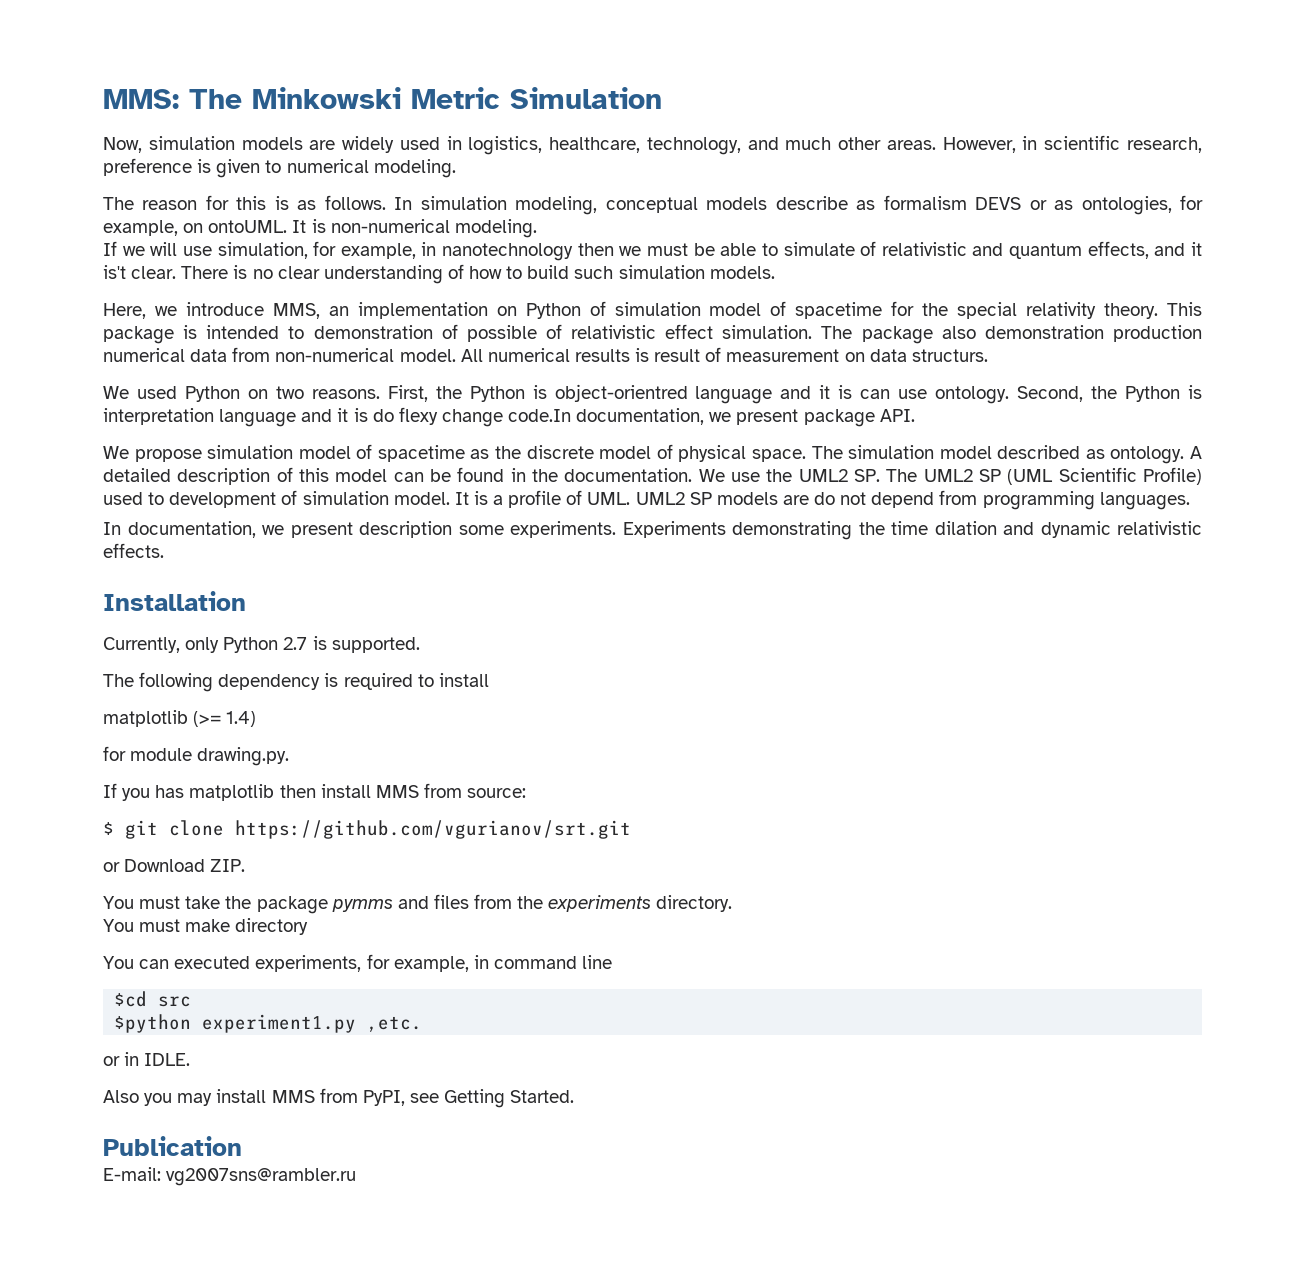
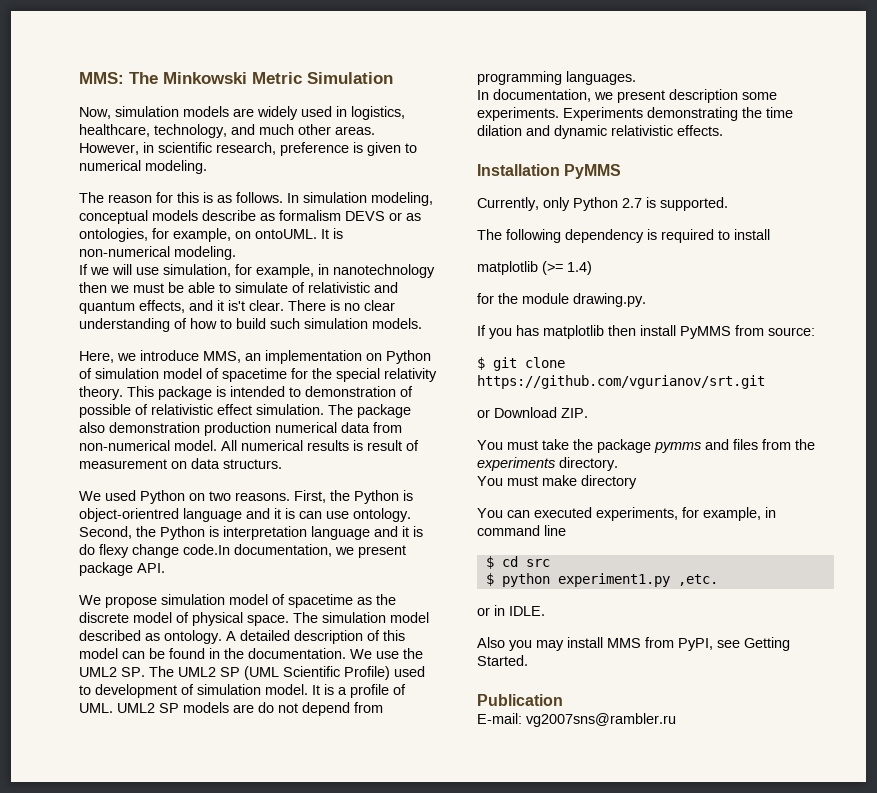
- Installation
+ Installation PyMMS
- for module drawing.py.
+ for the module drawing.py.
- If you has matplotlib then install MMS from source:
+ If you has matplotlib then install PyMMS from source:
- $cd src
+ $ cd src
- $python experiment1.py ,etc.
+ $ python experiment1.py ,etc.

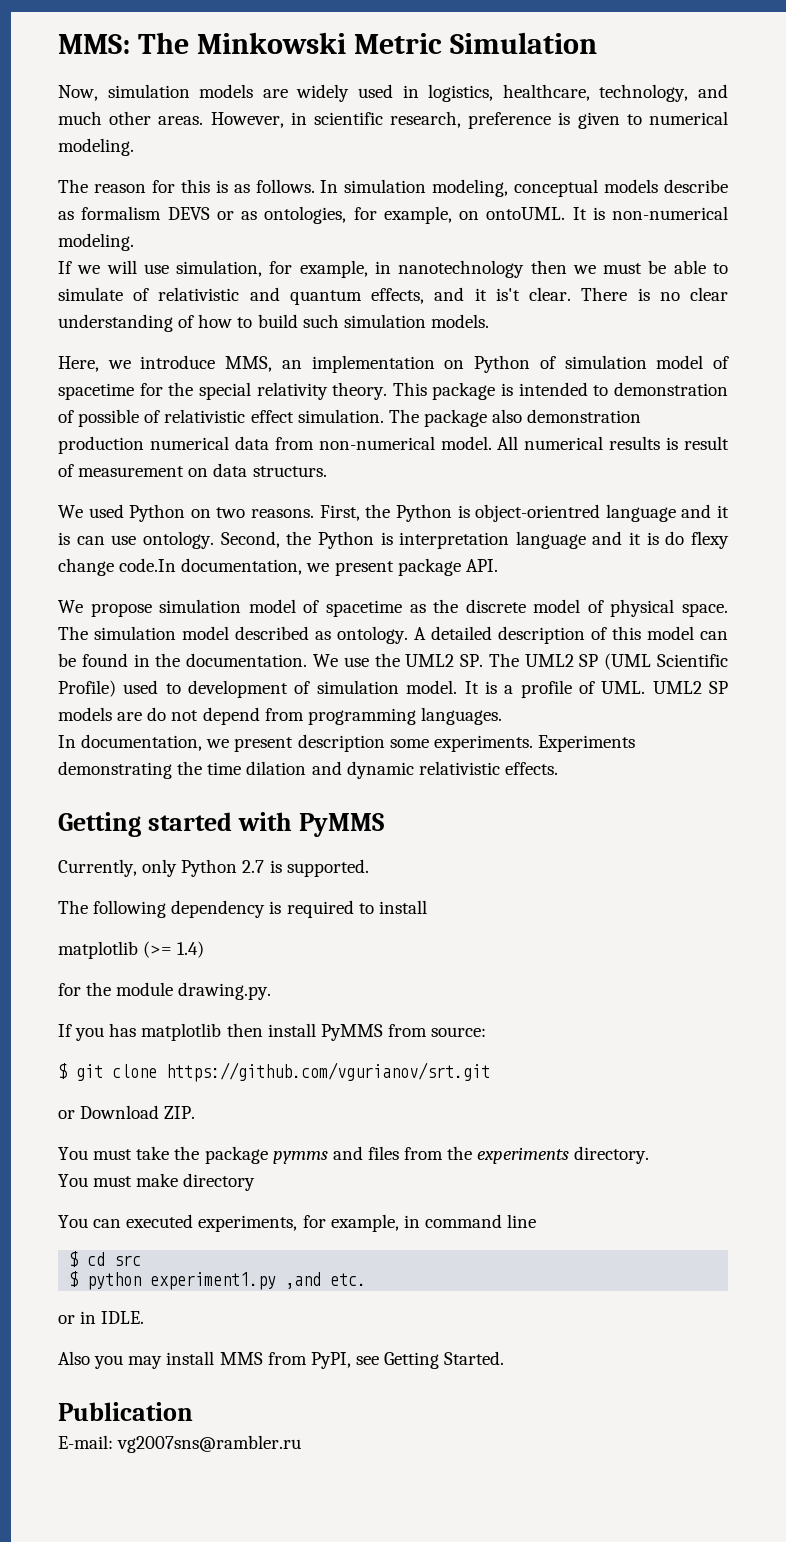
- Installation PyMMS
+ Getting started with PyMMS
- $ python experiment1.py ,etc.
+ $ python experiment1.py ,and etc.

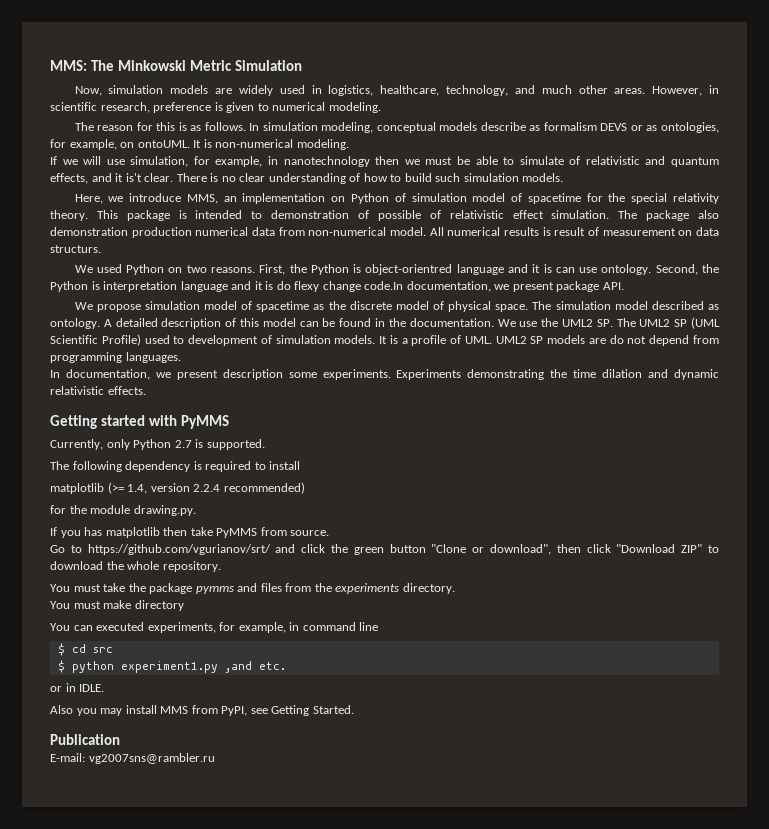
- We use the UML2 SP. The UML2 SP (UML Scientific Profile) used to development of simulation model.
+ We use the UML2 SP. The UML2 SP (UML Scientific Profile) used to development of simulation models.
- matplotlib (>= 1.4)
+ matplotlib (>= 1.4, version 2.2.4 recommended)
- If you has matplotlib then install PyMMS from source:
- $ git clone https://github.com/vgurianov/srt.git
- or Download ZIP.
+ If you has matplotlib then take PyMMS from source.
+ Go to https://github.com/vgurianov/srt/ and click the green button "Clone or download", then click "Download ZIP" to download the whole repository.

